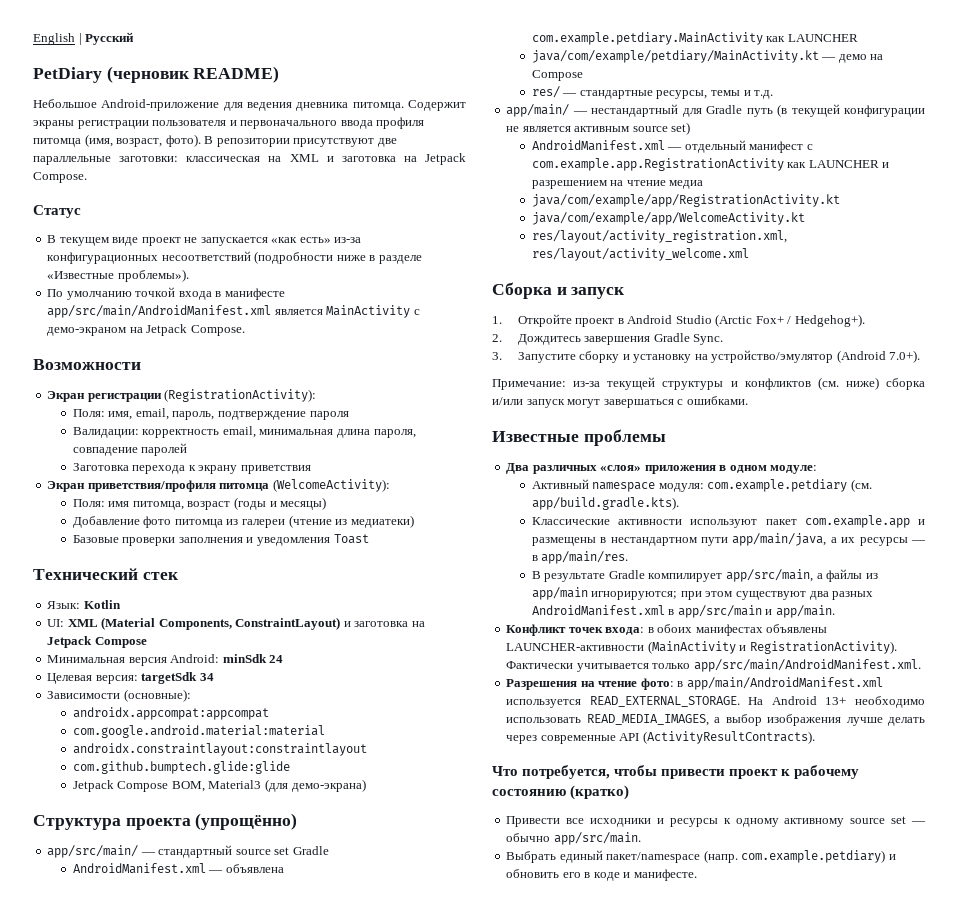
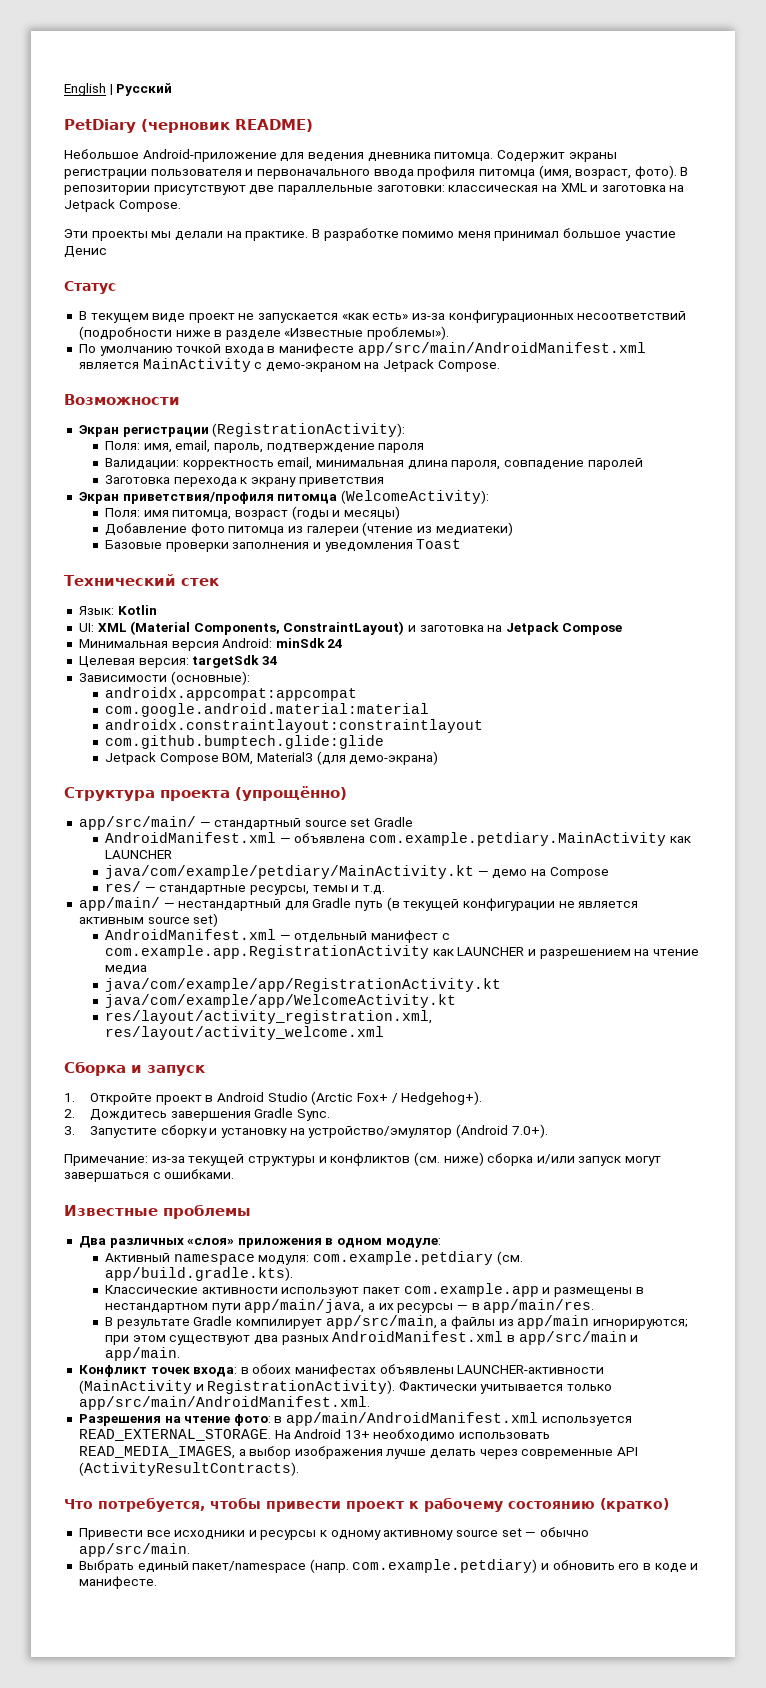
+ Эти проекты мы делали на практике. В разработке помимо меня принимал большое участие Денис

